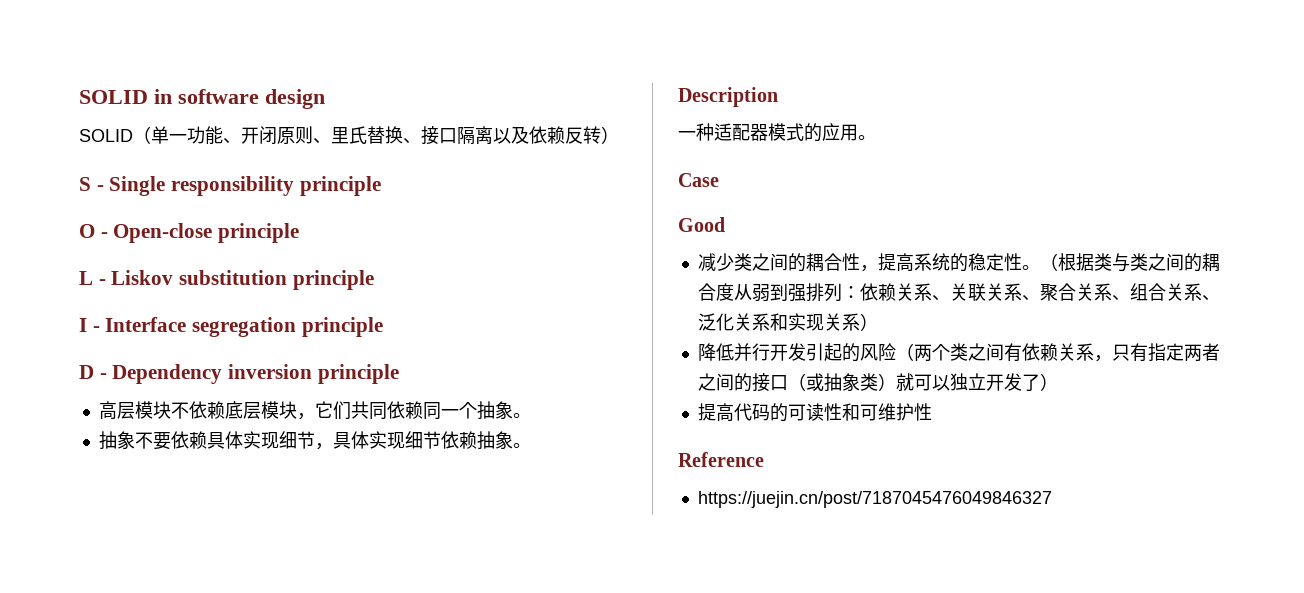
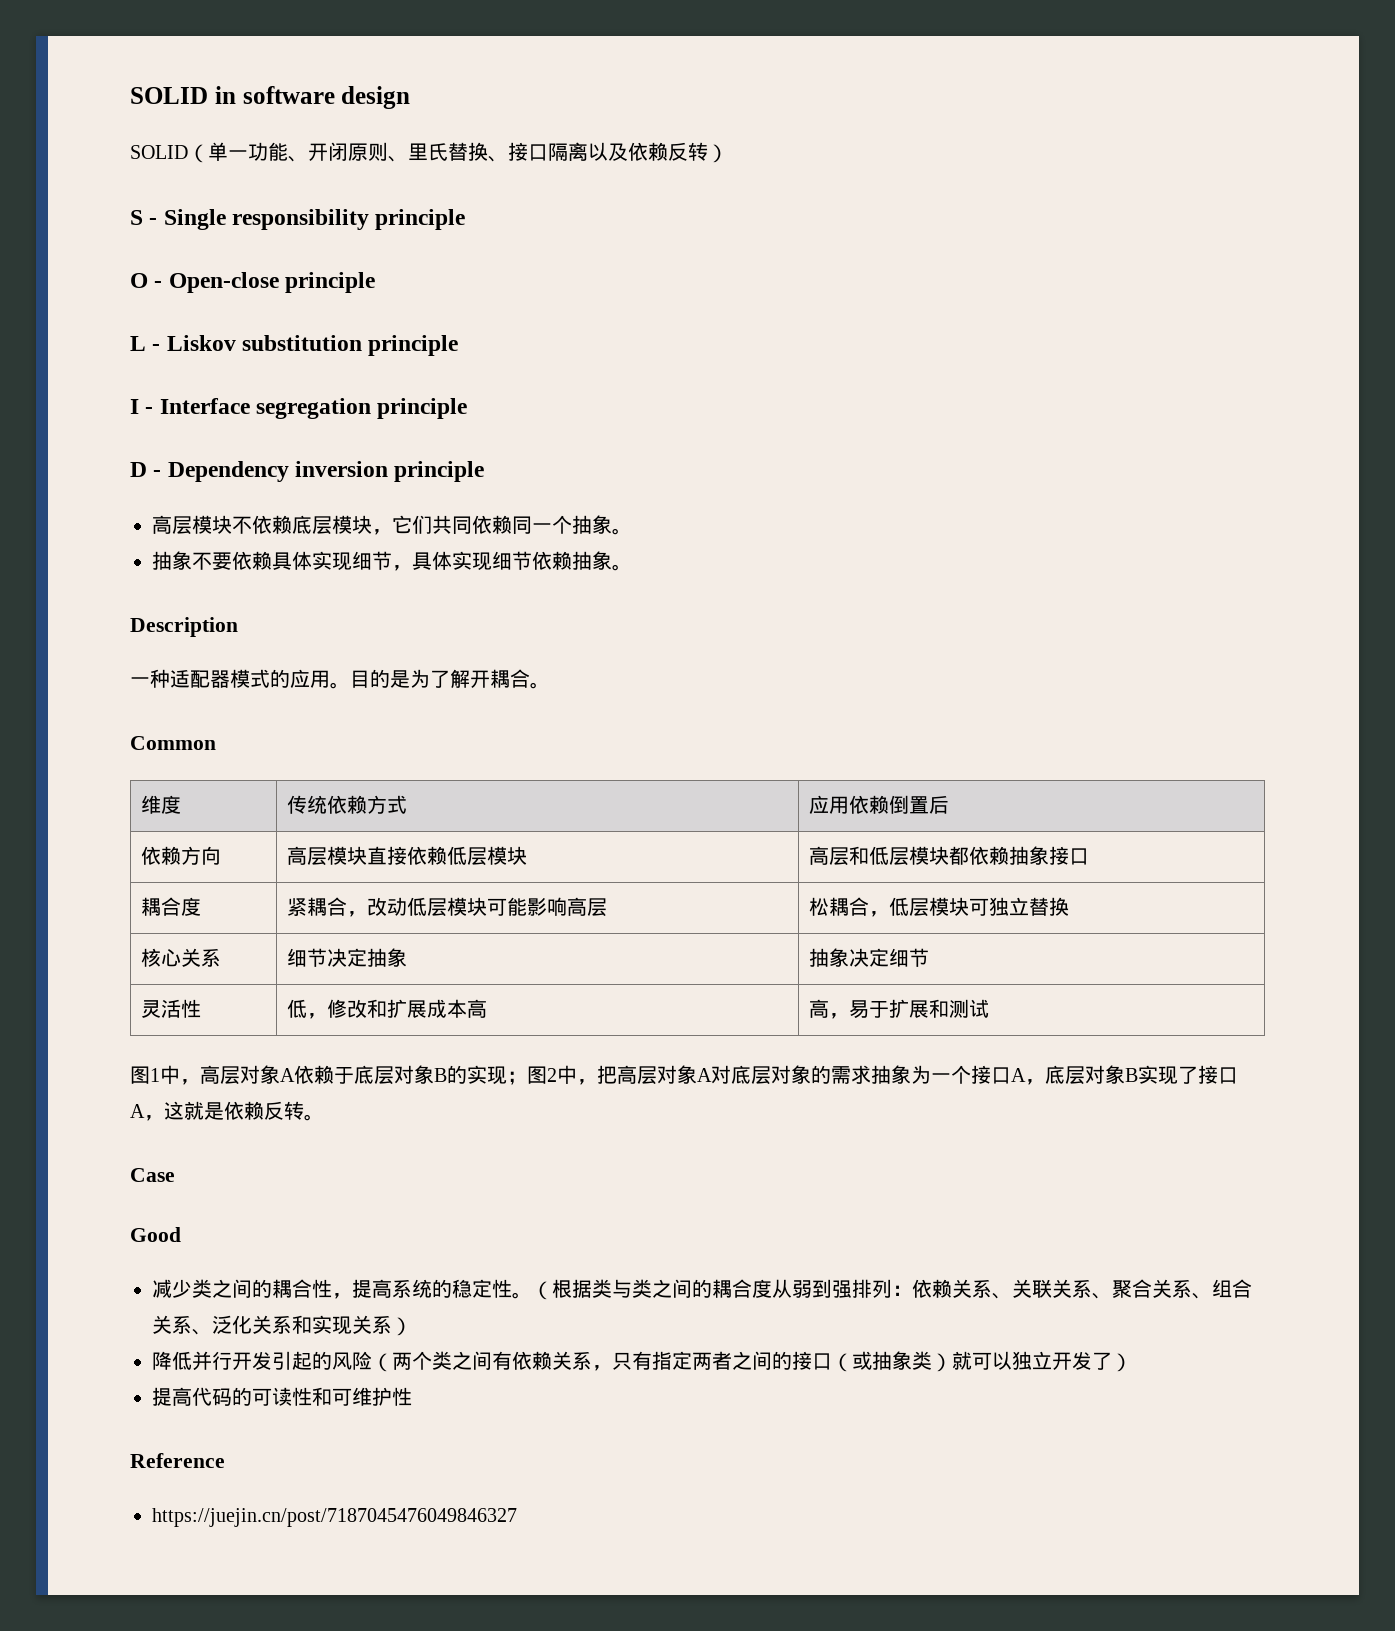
+ 目的是为了解开耦合。
+ Common
+ 维度 | 传统依赖方式 | 应用依赖倒置后
+ 依赖方向 | 高层模块直接依赖低层模块 | 高层和低层模块都依赖抽象接口
+ 耦合度 | 紧耦合，改动低层模块可能影响高层 | 松耦合，低层模块可独立替换
+ 核心关系 | 细节决定抽象 | 抽象决定细节
+ 灵活性 | 低，修改和扩展成本高 | 高，易于扩展和测试
+ 图1中，高层对象A依赖于底层对象B的实现；图2中，把高层对象A对底层对象的需求抽象为一个接口A，底层对象B实现了接口A，这就是依赖反转。

